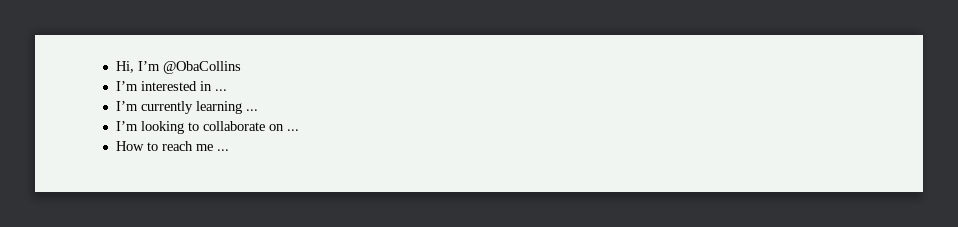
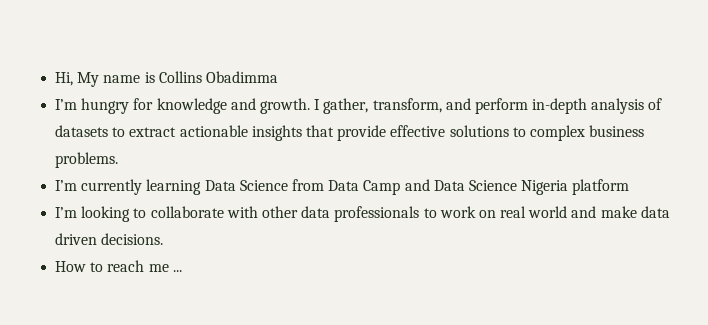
- Hi, I’m @ObaCollins
- I’m interested in ...
- I’m currently learning ...
- I’m looking to collaborate on ...
+ Hi, My name is Collins Obadimma
+ I’m hungry for knowledge and growth. I gather, transform, and perform in-depth analysis of datasets to extract actionable insights that provide effective solutions to complex business problems.
+ I’m currently learning Data Science from Data Camp and Data Science Nigeria platform
+ I’m looking to collaborate with other data professionals to work on real world and make data driven decisions.

